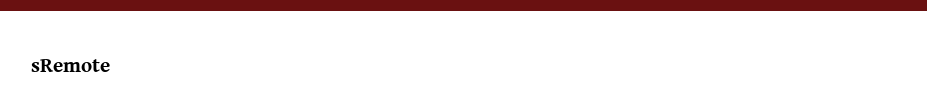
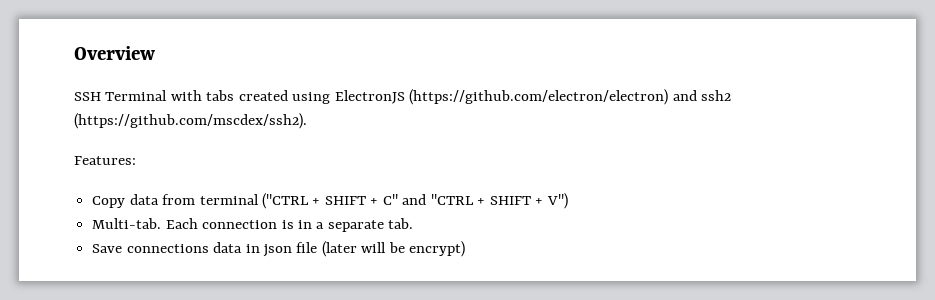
- sRemote
+ Overview
+ SSH Terminal with tabs created using ElectronJS (https://github.com/electron/electron) and ssh2 (https://github.com/mscdex/ssh2).
+ Features:
+ Copy data from terminal ("CTRL + SHIFT + C" and "CTRL + SHIFT + V")
+ Multi-tab. Each connection is in a separate tab.
+ Save connections data in json file (later will be encrypt)

